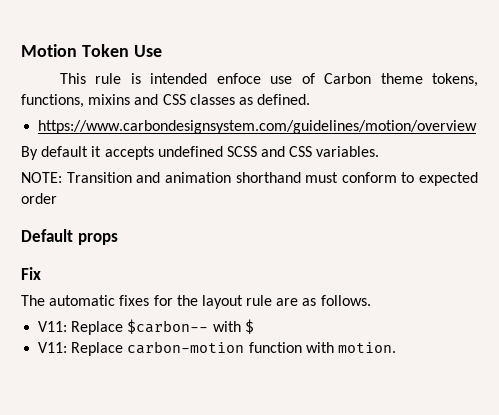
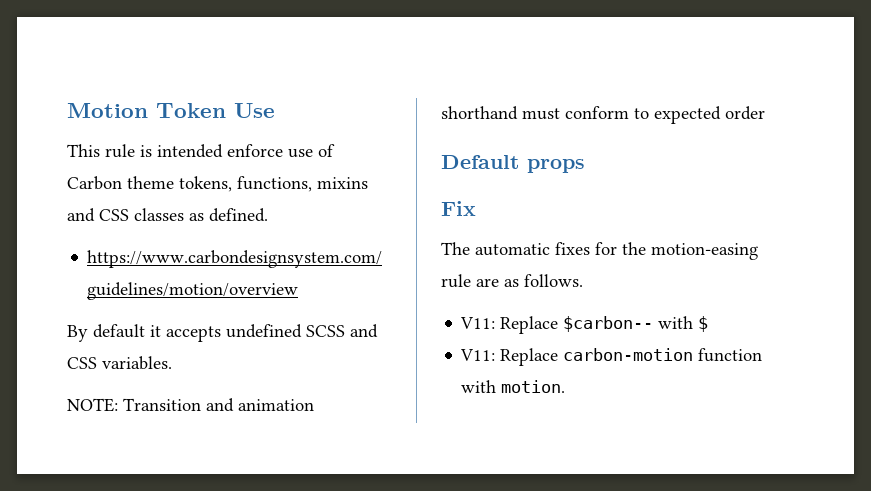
- This rule is intended enfoce use of Carbon theme tokens, functions, mixins and CSS classes as defined.
+ This rule is intended enforce use of Carbon theme tokens, functions, mixins and CSS classes as defined.
- The automatic fixes for the layout rule are as follows.
+ The automatic fixes for the motion-easing rule are as follows.

